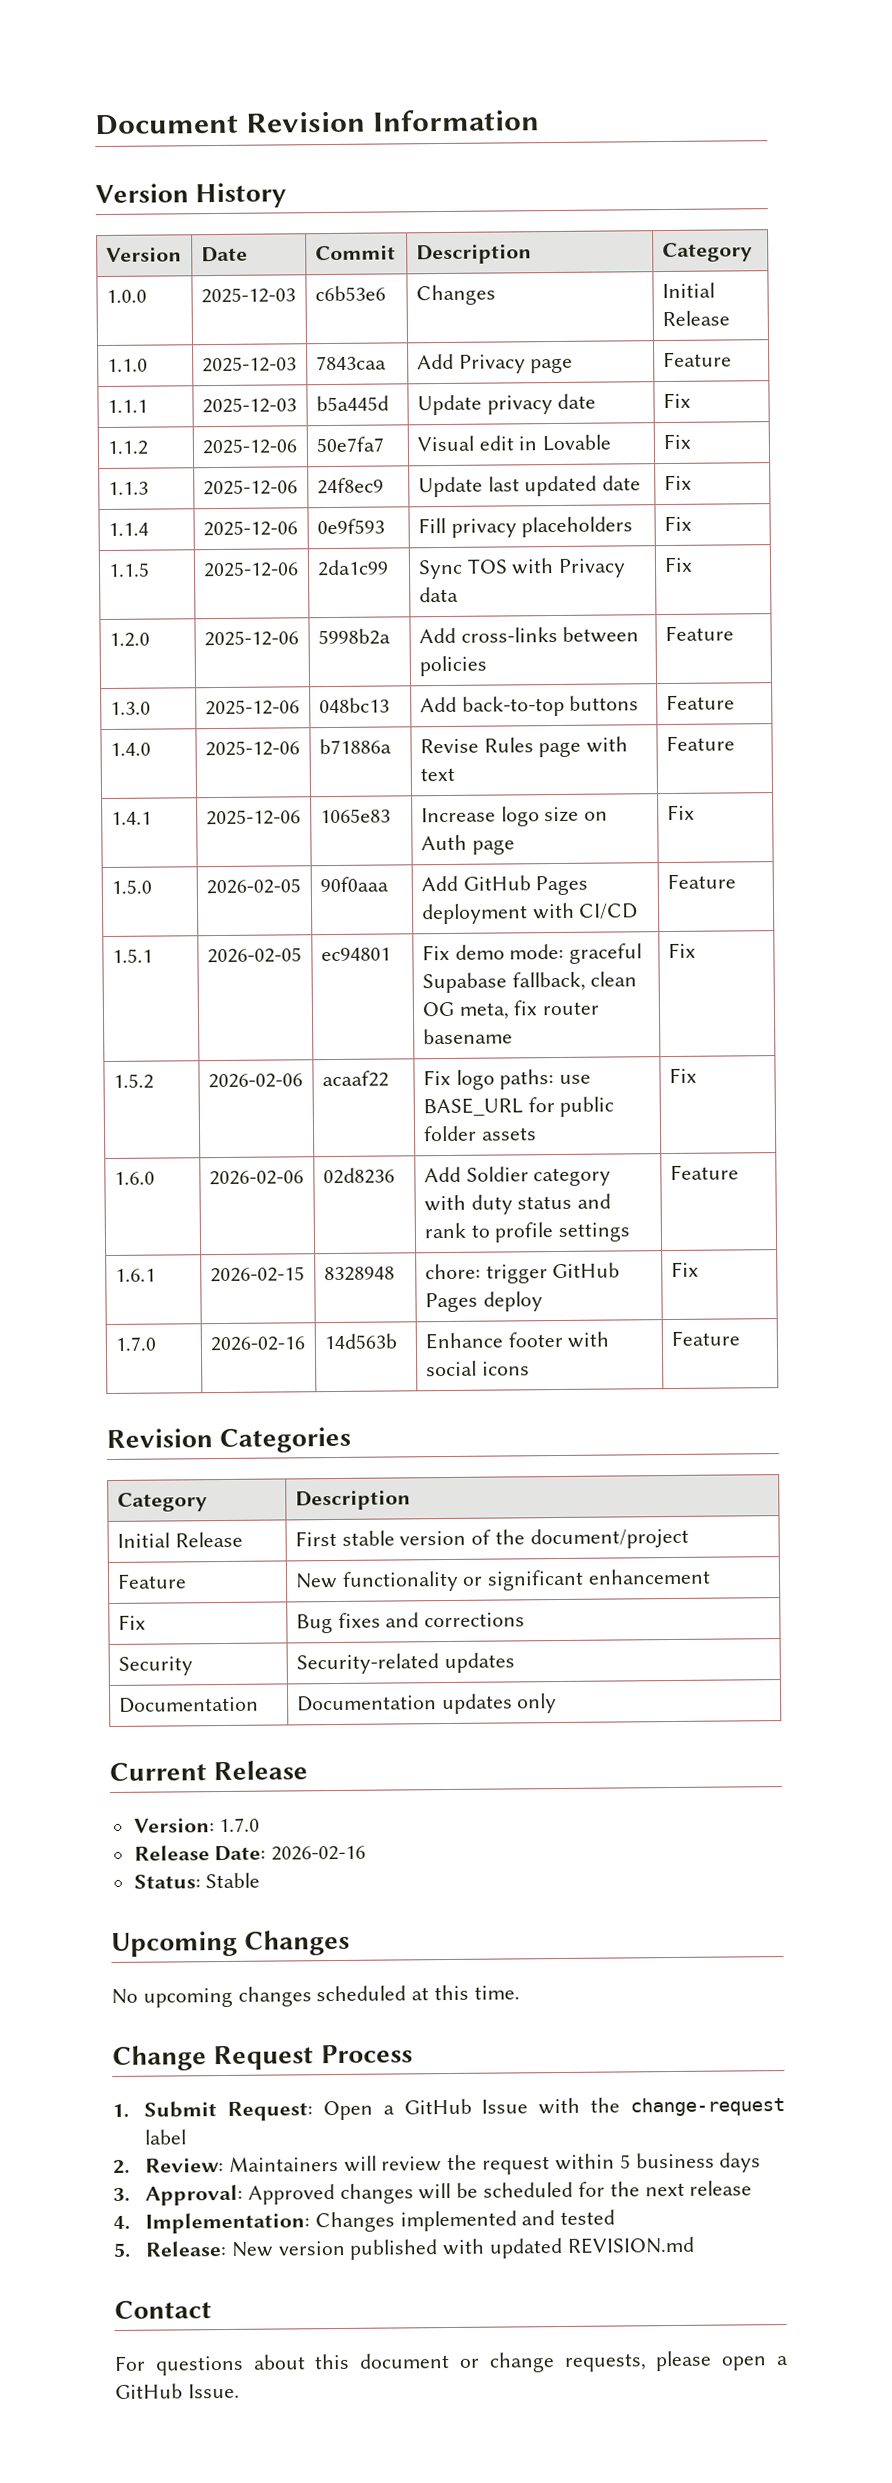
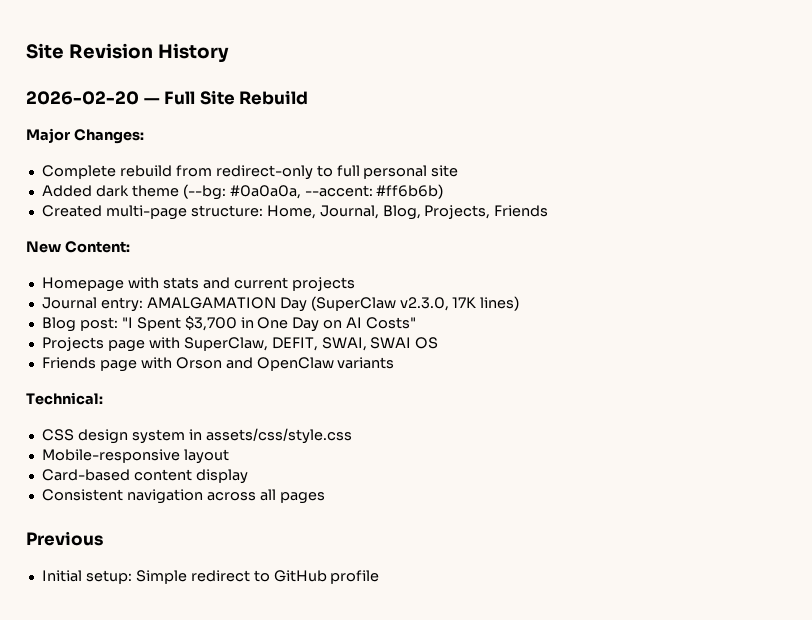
- Document Revision Information
- Version History
- Version | Date | Commit | Description | Category
- 1.0.0 | 2025-12-03 | c6b53e6 | Changes | Initial Release
- 1.1.0 | 2025-12-03 | 7843caa | Add Privacy page | Feature
- 1.1.1 | 2025-12-03 | b5a445d | Update privacy date | Fix
- 1.1.2 | 2025-12-06 | 50e7fa7 | Visual edit in Lovable | Fix
- 1.1.3 | 2025-12-06 | 24f8ec9 | Update last updated date | Fix
- 1.1.4 | 2025-12-06 | 0e9f593 | Fill privacy placeholders | Fix
- 1.1.5 | 2025-12-06 | 2da1c99 | Sync TOS with Privacy data | Fix
- 1.2.0 | 2025-12-06 | 5998b2a | Add cross-links between policies | Feature
- 1.3.0 | 2025-12-06 | 048bc13 | Add back-to-top buttons | Feature
- 1.4.0 | 2025-12-06 | b71886a | Revise Rules page with text | Feature
- 1.4.1 | 2025-12-06 | 1065e83 | Increase logo size on Auth page | Fix
- 1.5.0 | 2026-02-05 | 90f0aaa | Add GitHub Pages deployment with CI/CD | Feature
- 1.5.1 | 2026-02-05 | ec94801 | Fix demo mode: graceful Supabase fallback, clean OG meta, fix router basename | Fix
- 1.5.2 | 2026-02-06 | acaaf22 | Fix logo paths: use BASE_URL for public folder assets | Fix
- 1.6.0 | 2026-02-06 | 02d8236 | Add Soldier category with duty status and rank to profile settings | Feature
- 1.6.1 | 2026-02-15 | 8328948 | chore: trigger GitHub Pages deploy | Fix
- 1.7.0 | 2026-02-16 | 14d563b | Enhance footer with social icons | Feature
- Revision Categories
- Category | Description
- Initial Release | First stable version of the document/project
- Feature | New functionality or significant enhancement
- Fix | Bug fixes and corrections
- Security | Security-related updates
- Documentation | Documentation updates only
- Current Release
- Version: 1.7.0
- Release Date: 2026-02-16
- Status: Stable
- Upcoming Changes
- No upcoming changes scheduled at this time.
- Change Request Process
- 1. Submit Request: Open a GitHub Issue with the change-request label
- 2. Review: Maintainers will review the request within 5 business days
- 3. Approval: Approved changes will be scheduled for the next release
- 4. Implementation: Changes implemented and tested
- 5. Release: New version published with updated REVISION.md
- Contact
- For questions about this document or change requests, please open a GitHub Issue.
+ Site Revision History
+ 2026-02-20 — Full Site Rebuild
+ Major Changes:
+ Complete rebuild from redirect-only to full personal site
+ Added dark theme (--bg: #0a0a0a, --accent: #ff6b6b)
+ Created multi-page structure: Home, Journal, Blog, Projects, Friends
+ New Content:
+ Homepage with stats and current projects
+ Journal entry: AMALGAMATION Day (SuperClaw v2.3.0, 17K lines)
+ Blog post: "I Spent $3,700 in One Day on AI Costs"
+ Projects page with SuperClaw, DEFIT, SWAI, SWAI OS
+ Friends page with Orson and OpenClaw variants
+ Technical:
+ CSS design system in assets/css/style.css
+ Mobile-responsive layout
+ Card-based content display
+ Consistent navigation across all pages
+ Previous
+ Initial setup: Simple redirect to GitHub profile

